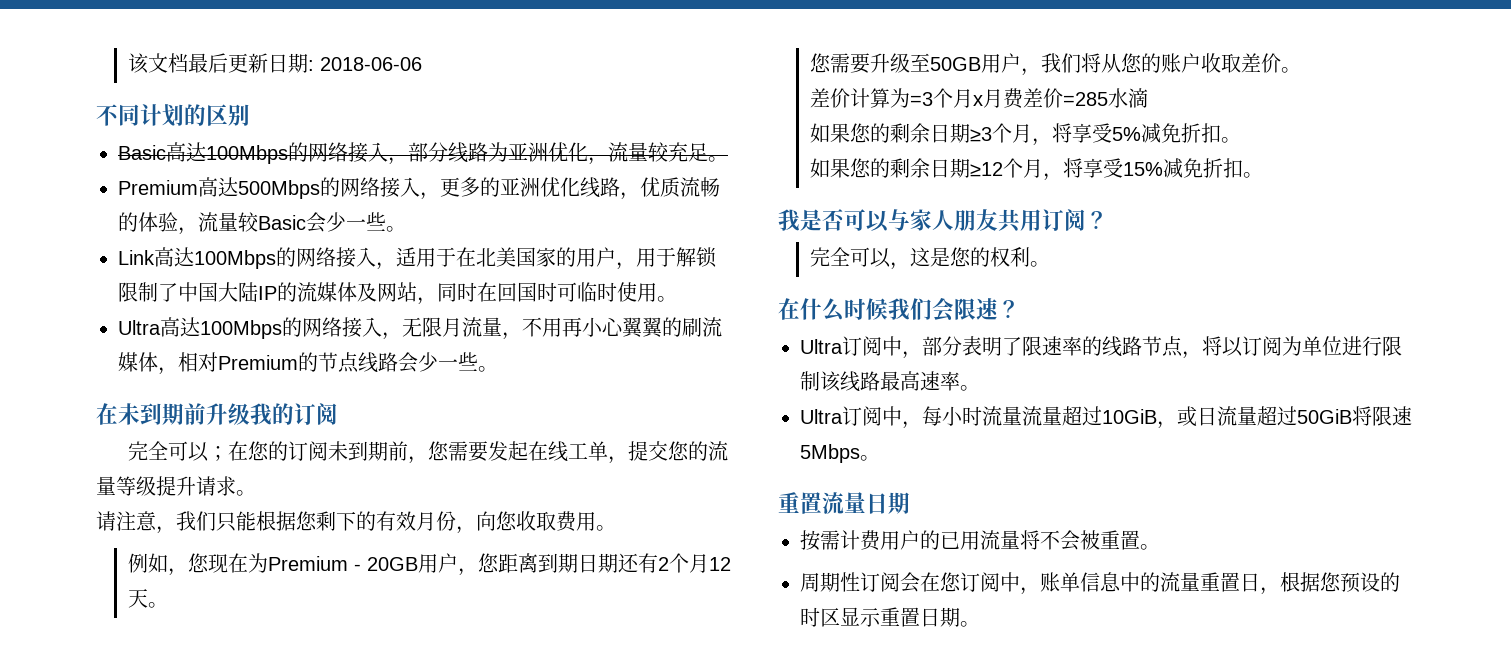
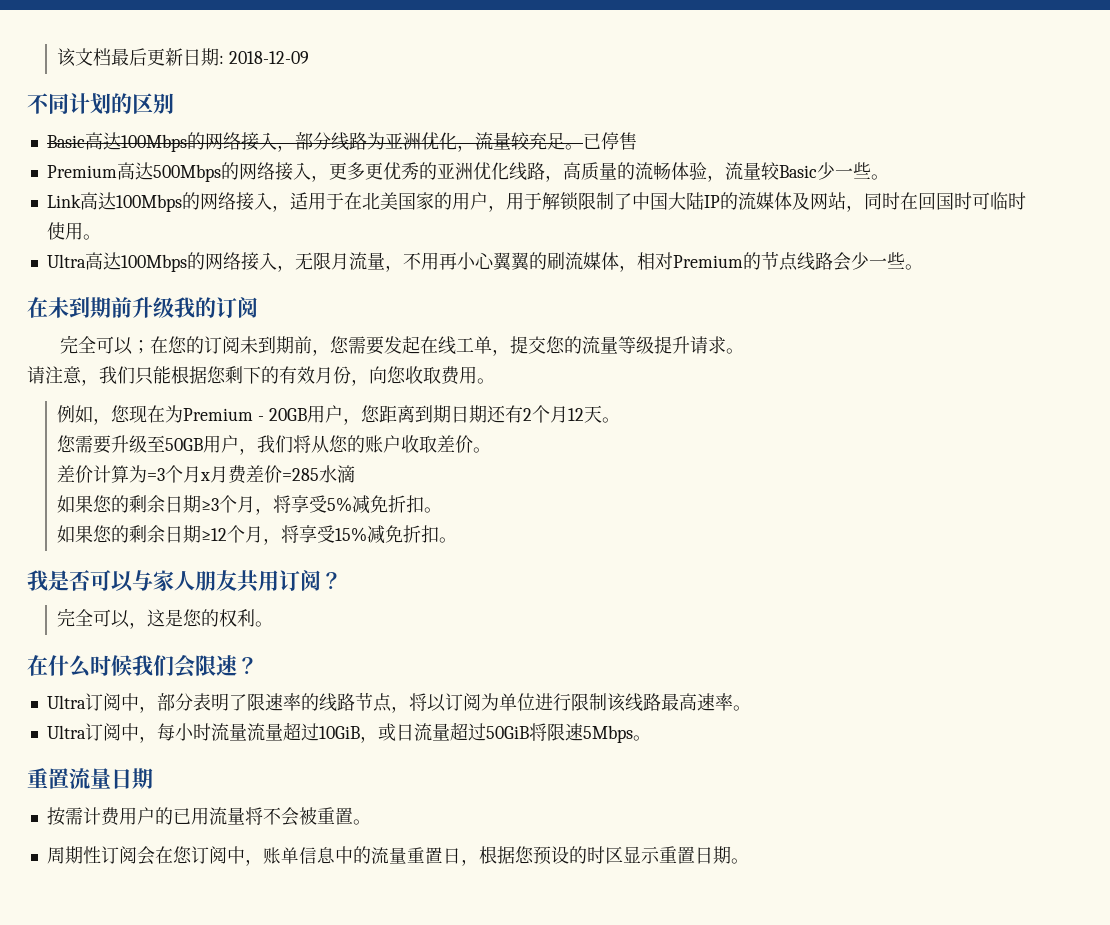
- 该文档最后更新日期: 2018-06-06
+ 该文档最后更新日期: 2018-12-09
+ 已停售
- Premium高达500Mbps的网络接入，更多的亚洲优化线路，优质流畅的体验，流量较Basic会少一些。
+ Premium高达500Mbps的网络接入，更多更优秀的亚洲优化线路，高质量的流畅体验，流量较Basic少一些。

